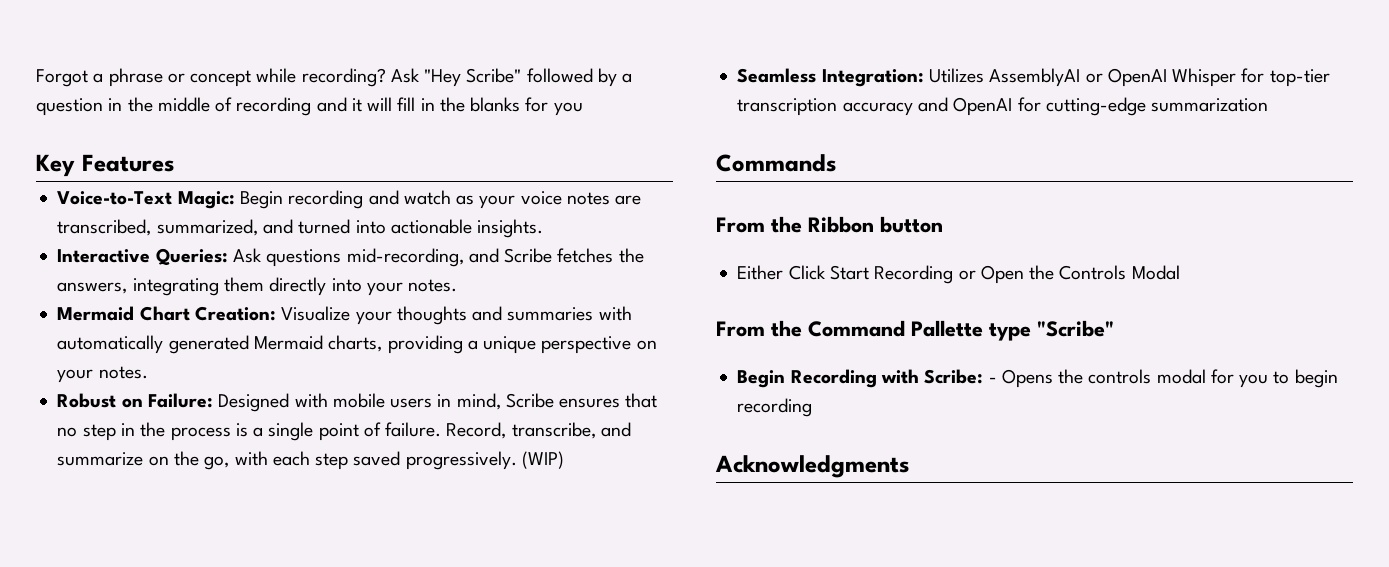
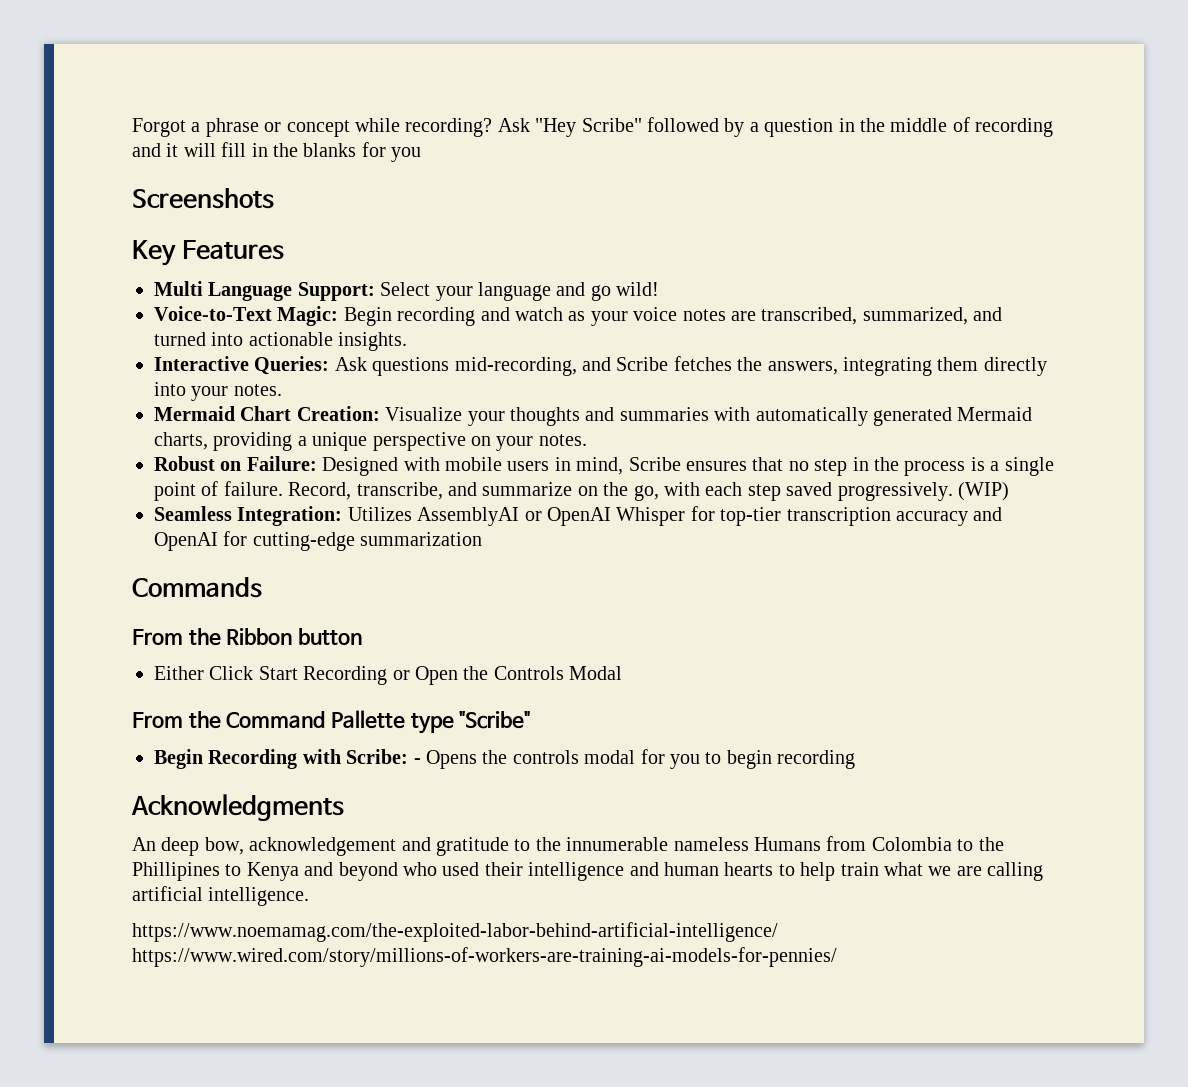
+ Screenshots
+ Multi Language Support: Select your language and go wild!
+ An deep bow, acknowledgement and gratitude to the innumerable nameless Humans from Colombia to the Phillipines to Kenya and beyond who used their intelligence and human hearts to help train what we are calling artificial intelligence.
+ https://www.noemamag.com/the-exploited-labor-behind-artificial-intelligence/ https://www.wired.com/story/millions-of-workers-are-training-ai-models-for-pennies/

